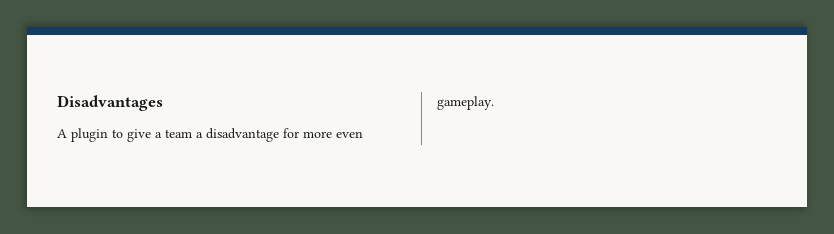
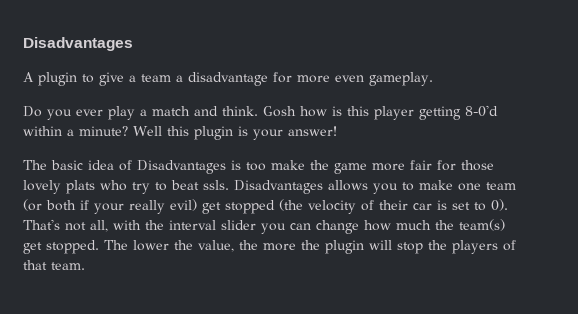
+ Do you ever play a match and think. Gosh how is this player getting 8-0'd within a minute? Well this plugin is your answer!
+ The basic idea of Disadvantages is too make the game more fair for those lovely plats who try to beat ssls. Disadvantages allows you to make one team (or both if your really evil) get stopped (the velocity of their car is set to 0). That's not all, with the interval slider you can change how much the team(s) get stopped. The lower the value, the more the plugin will stop the players of that team.

